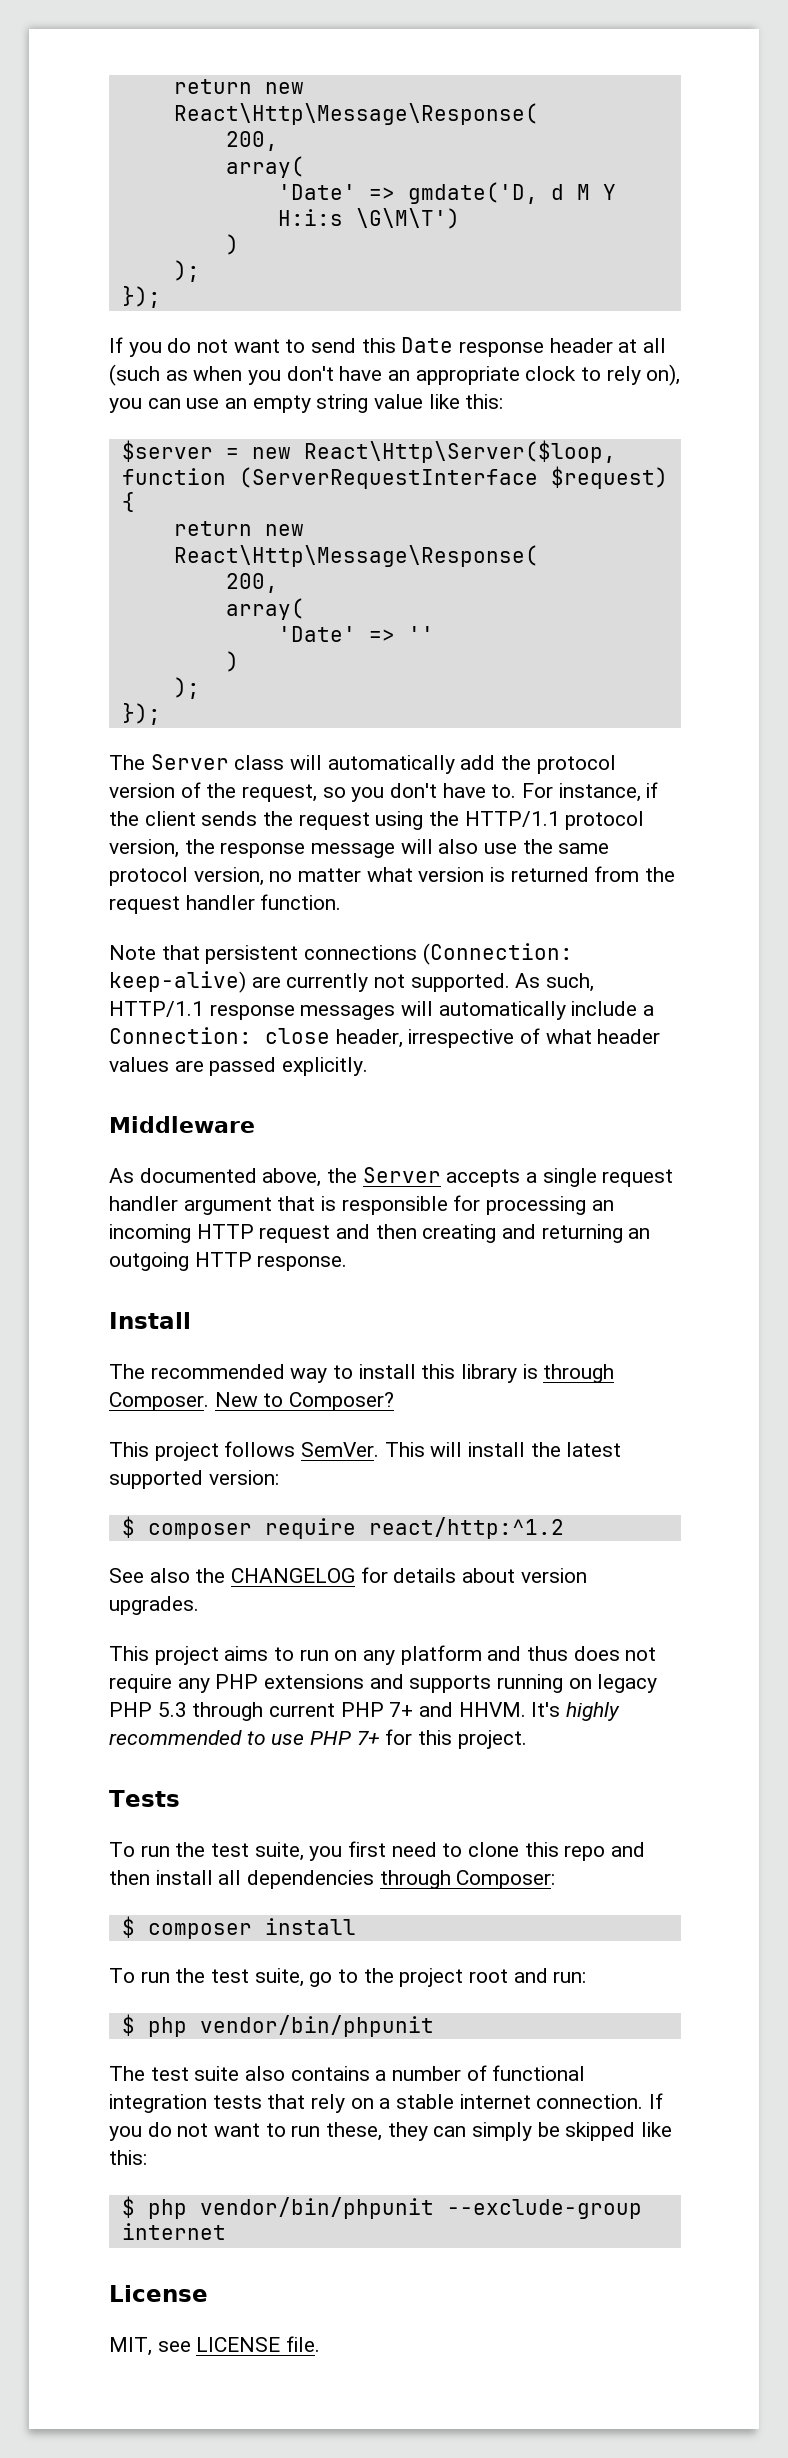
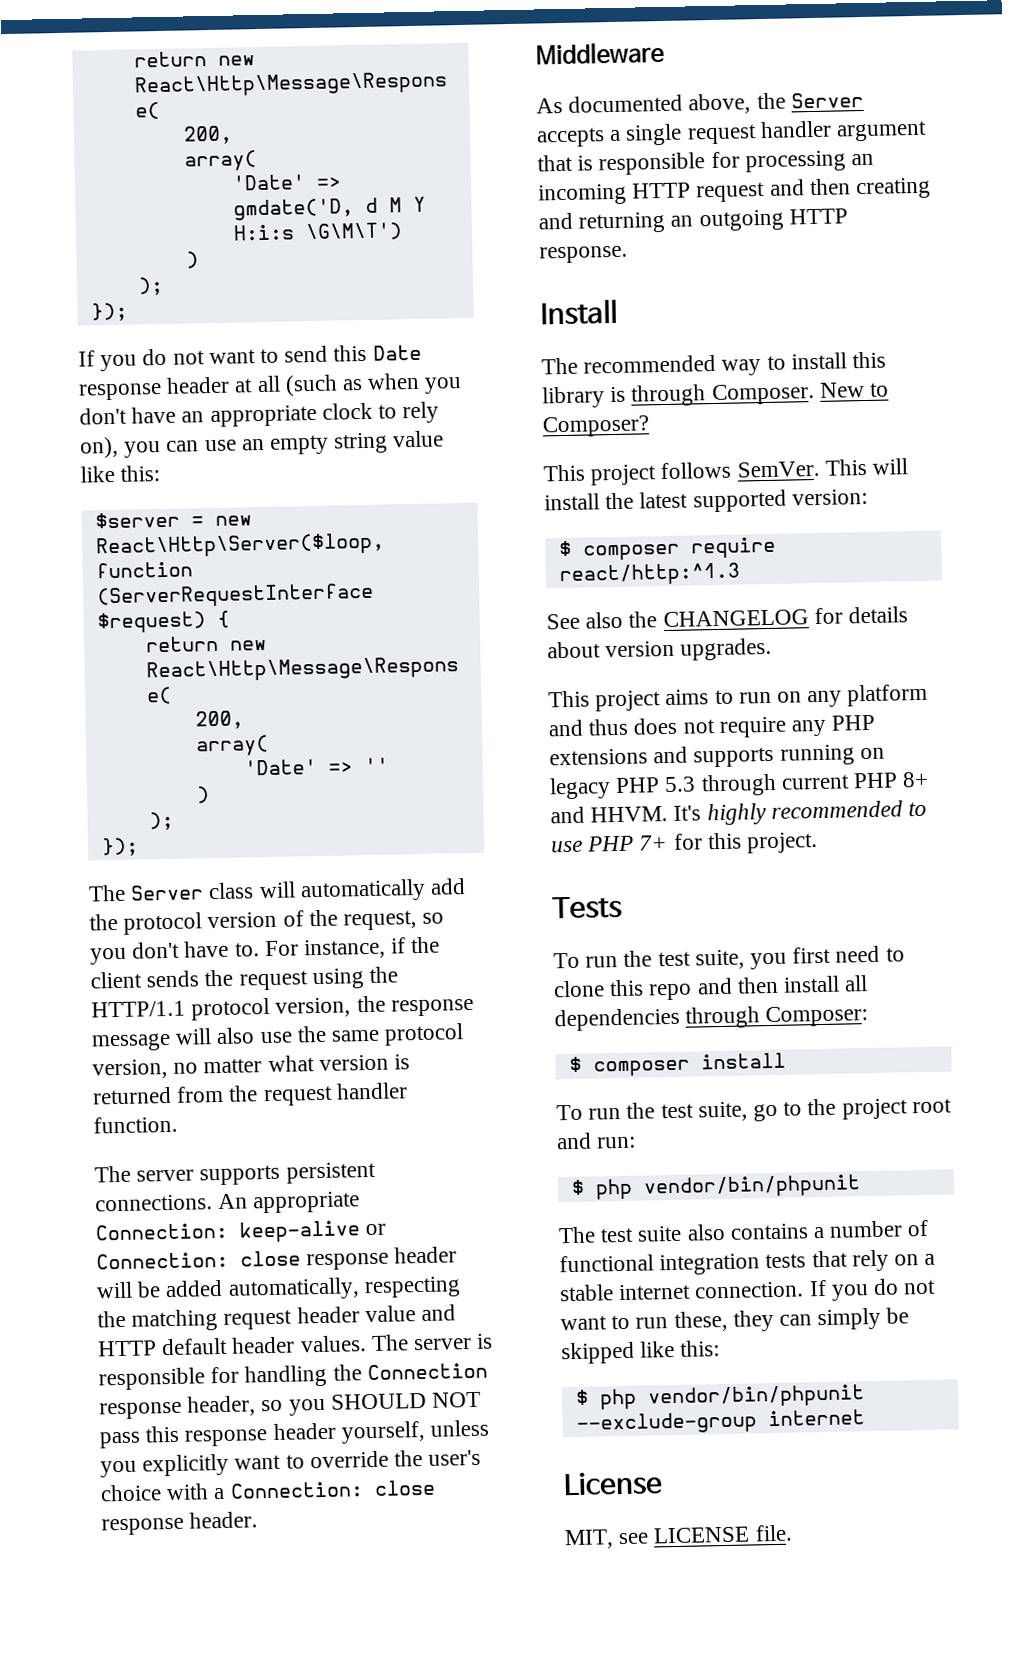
- Note that persistent connections (Connection: keep-alive) are currently not supported. As such, HTTP/1.1 response messages will automatically include a Connection: close header, irrespective of what header values are passed explicitly.
+ The server supports persistent connections. An appropriate Connection: keep-alive or Connection: close response header will be added automatically, respecting the matching request header value and HTTP default header values. The server is responsible for handling the Connection response header, so you SHOULD NOT pass this response header yourself, unless you explicitly want to override the user's choice with a Connection: close response header.
- $ composer require react/http:^1.2
+ $ composer require react/http:^1.3
- This project aims to run on any platform and thus does not require any PHP extensions and supports running on legacy PHP 5.3 through current PHP 7+ and HHVM.
+ This project aims to run on any platform and thus does not require any PHP extensions and supports running on legacy PHP 5.3 through current PHP 8+ and HHVM.

